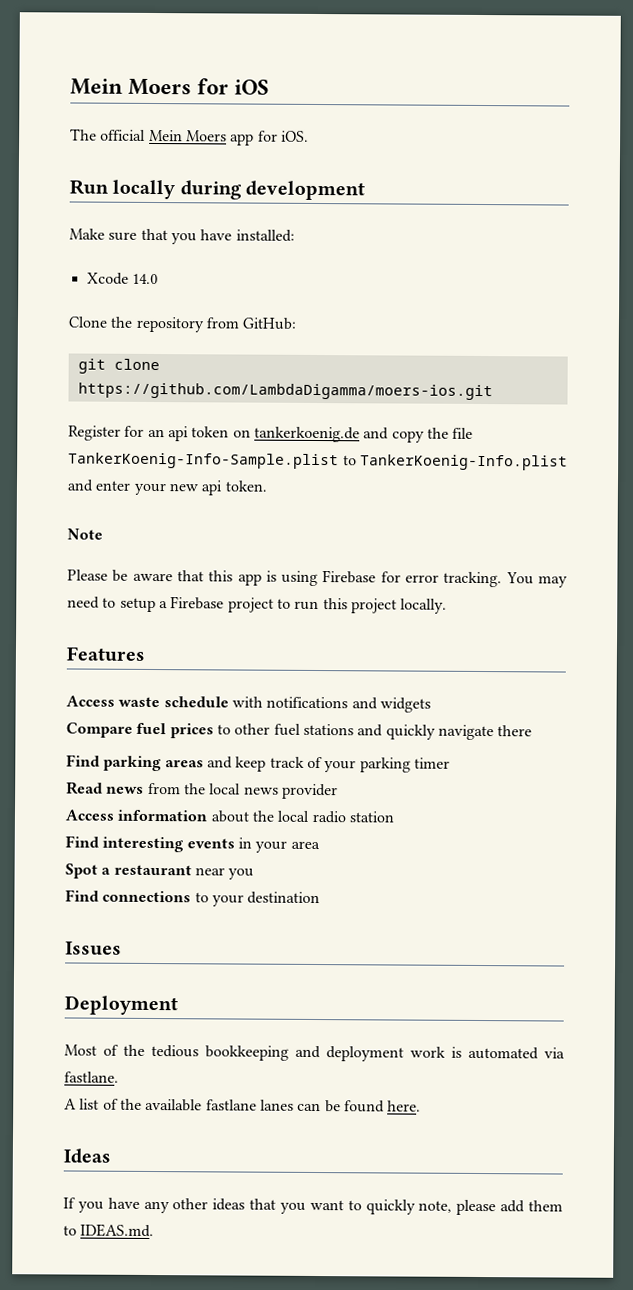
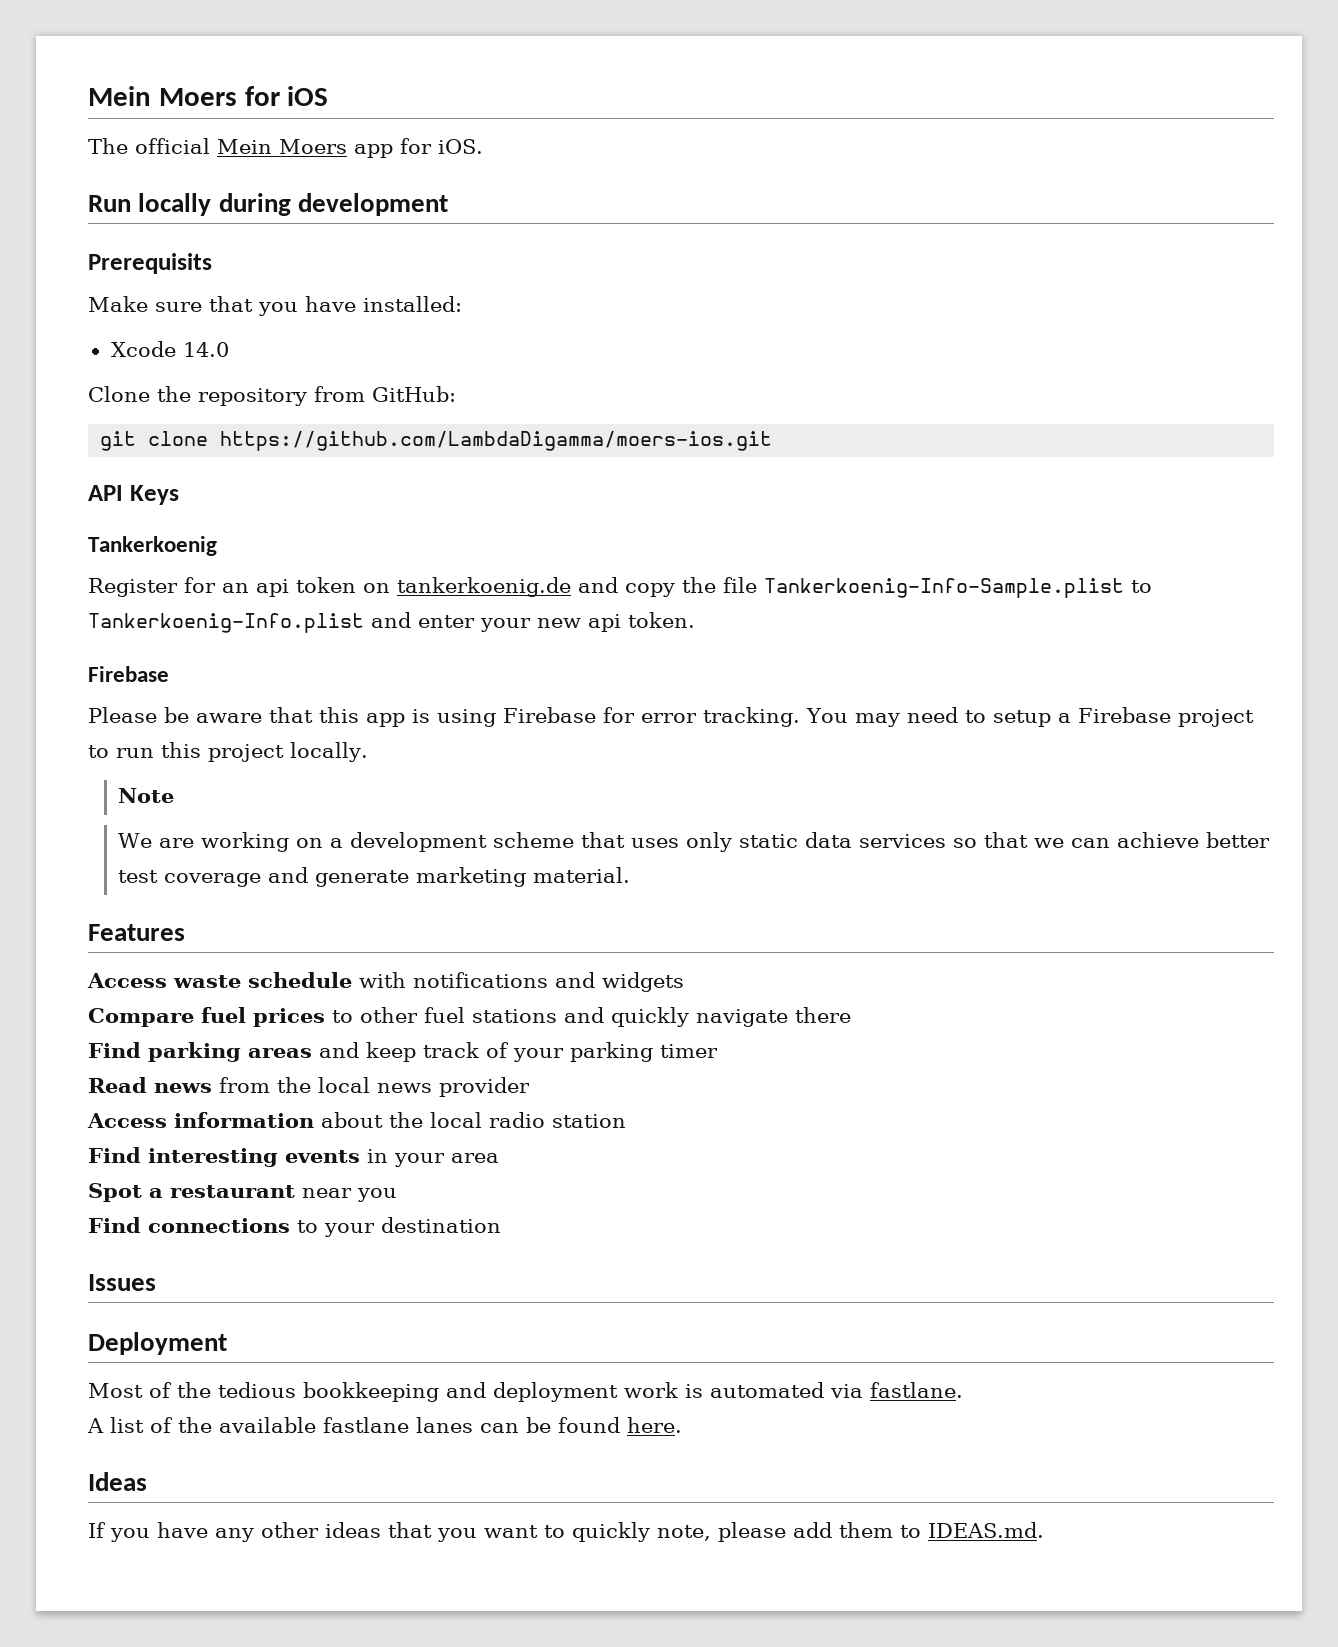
+ Prerequisits
+ API Keys
+ Tankerkoenig
- Register for an api token on tankerkoenig.de and copy the file TankerKoenig-Info-Sample.plist to TankerKoenig-Info.plist and enter your new api token.
- Note
+ Register for an api token on tankerkoenig.de and copy the file Tankerkoenig-Info-Sample.plist to Tankerkoenig-Info.plist and enter your new api token.
+ Firebase
+ Note
+ We are working on a development scheme that uses only static data services so that we can achieve better test coverage and generate marketing material.

